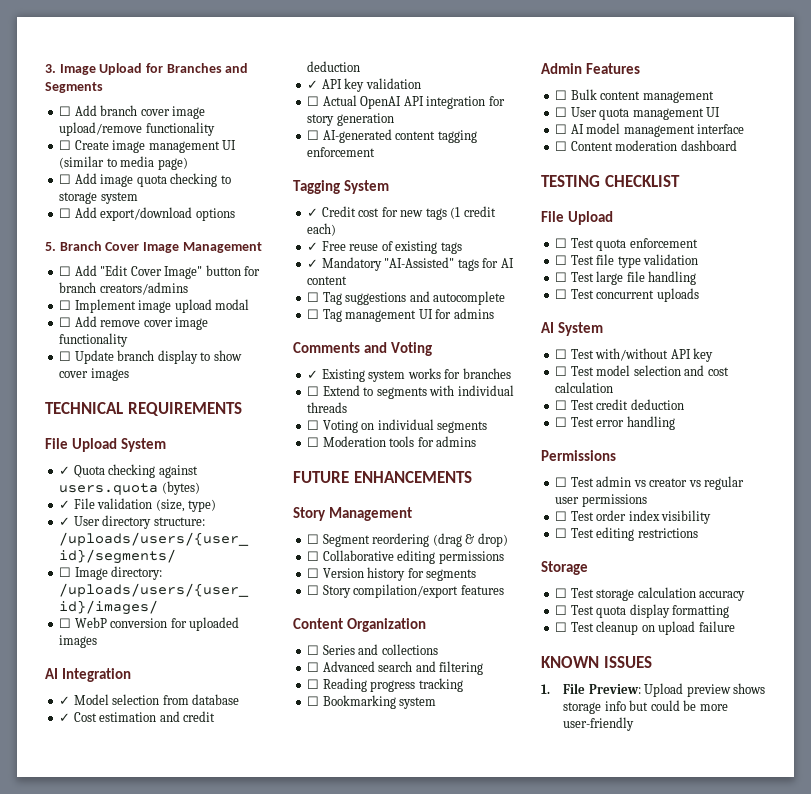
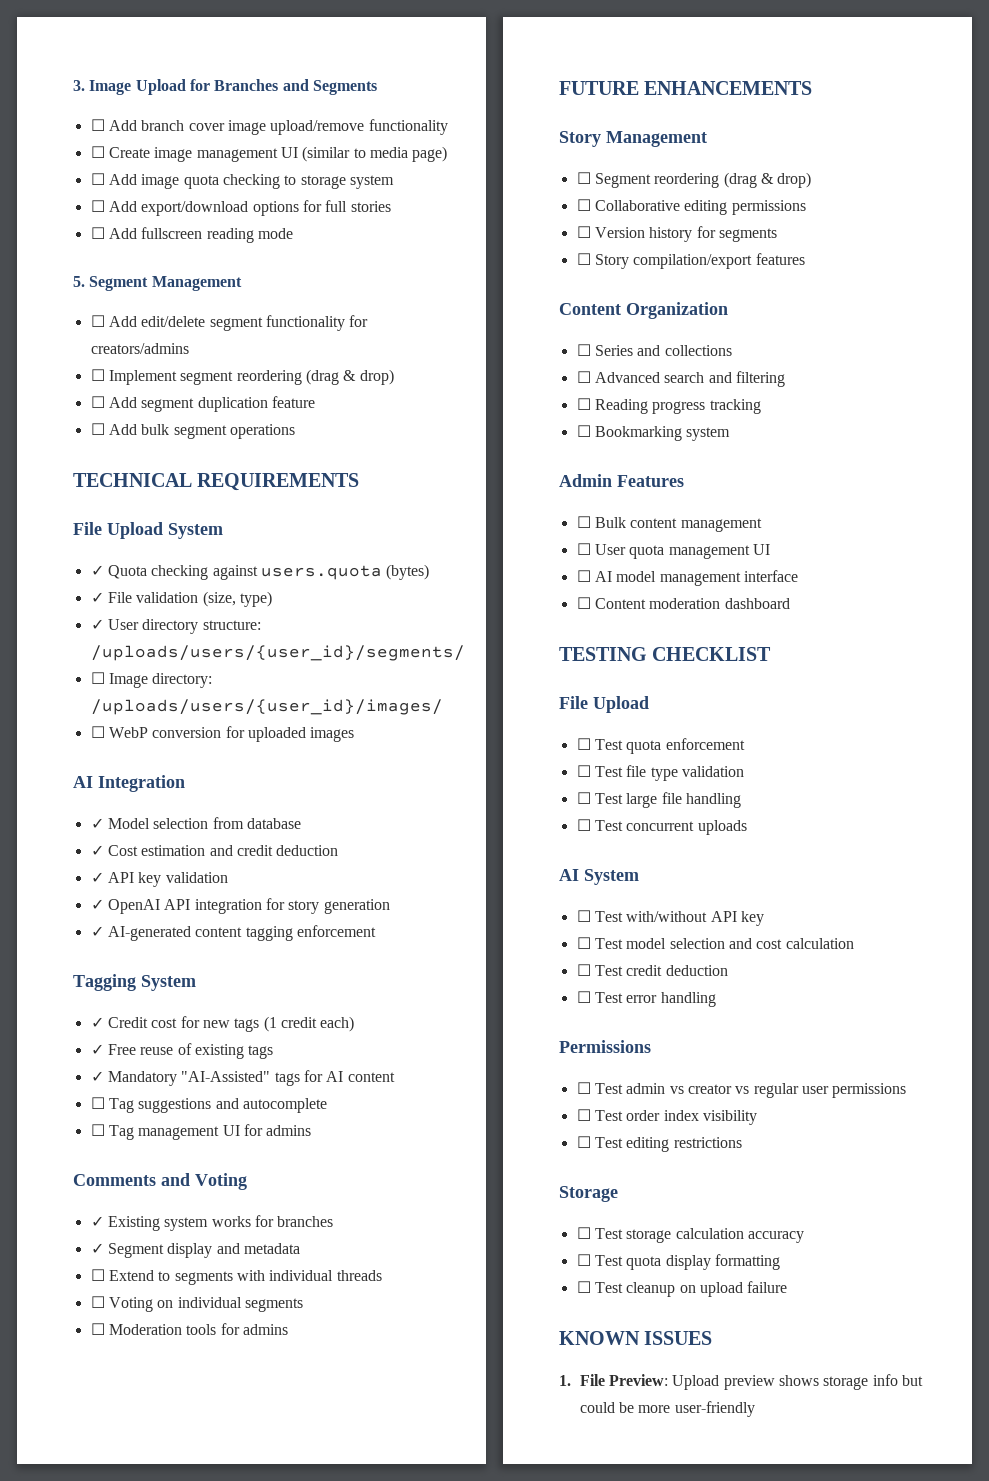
- ☐ Add export/download options
- 5. Branch Cover Image Management
- ☐ Add "Edit Cover Image" button for branch creators/admins
- ☐ Implement image upload modal
- ☐ Add remove cover image functionality
- ☐ Update branch display to show cover images
+ ☐ Add export/download options for full stories
+ ☐ Add fullscreen reading mode
+ 5. Segment Management
+ ☐ Add edit/delete segment functionality for creators/admins
+ ☐ Implement segment reordering (drag & drop)
+ ☐ Add segment duplication feature
+ ☐ Add bulk segment operations
- ☐ Actual OpenAI API integration for story generation
+ ✓ OpenAI API integration for story generation
- ☐ AI-generated content tagging enforcement
+ ✓ AI-generated content tagging enforcement
+ ✓ Segment display and metadata

